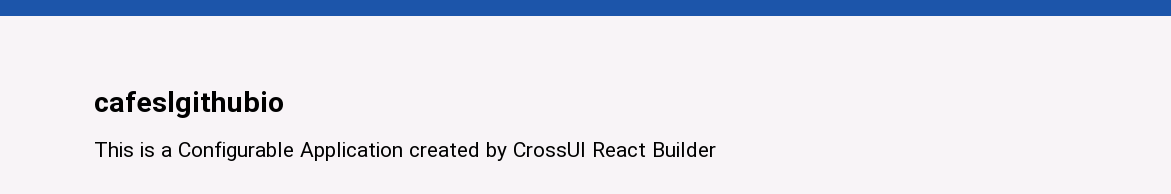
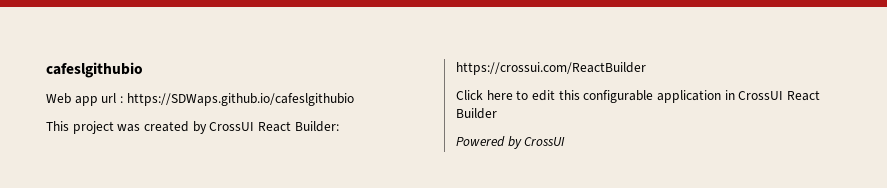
- This is a Configurable Application created by CrossUI React Builder
+ Web app url : https://SDWaps.github.io/cafeslgithubio
+ This project was created by CrossUI React Builder: https://crossui.com/ReactBuilder
+ Click here to edit this configurable application in CrossUI React Builder
+ Powered by CrossUI

